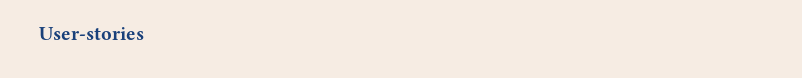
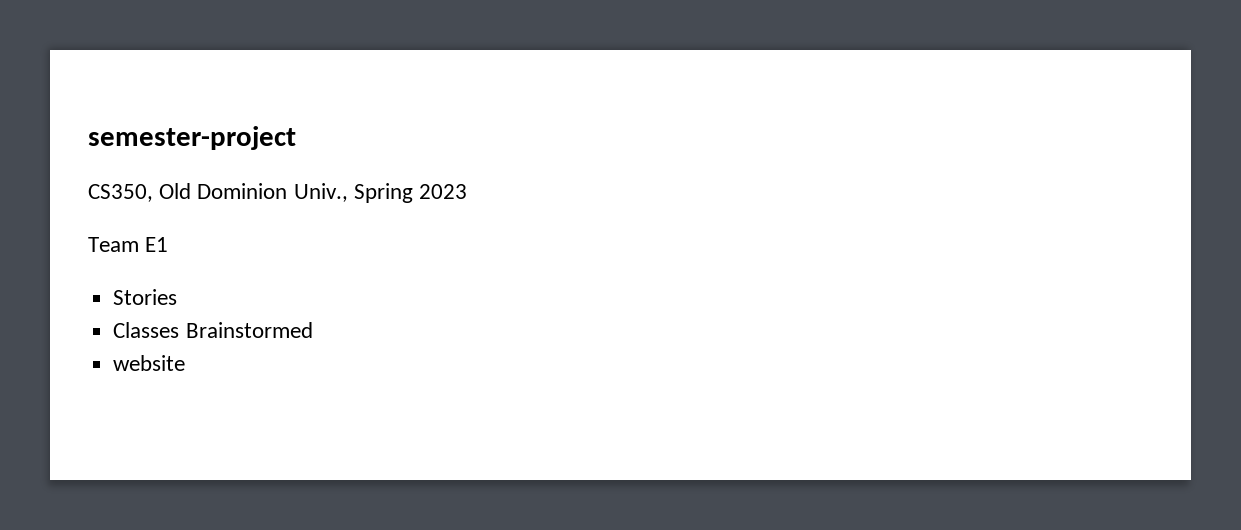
- User-stories
+ semester-project
+ CS350, Old Dominion Univ., Spring 2023
+ Team E1
+ Stories
+ Classes Brainstormed
+ website

